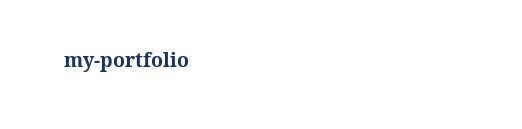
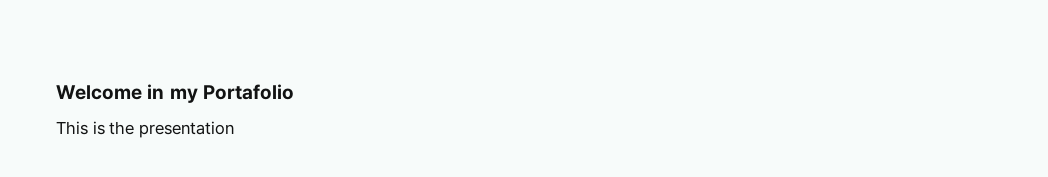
- my-portfolio
+ Welcome in my Portafolio
+ This is the presentation

